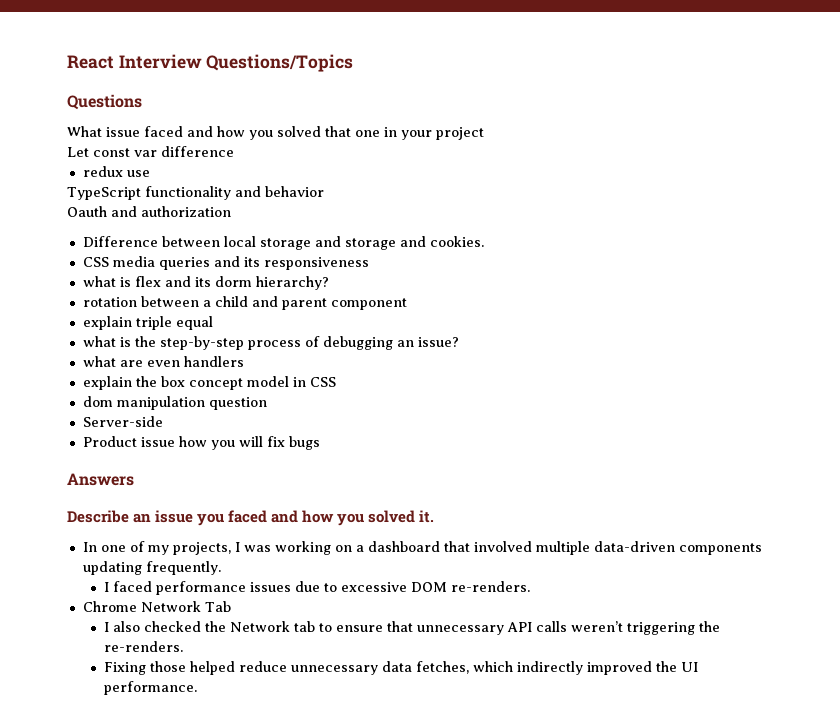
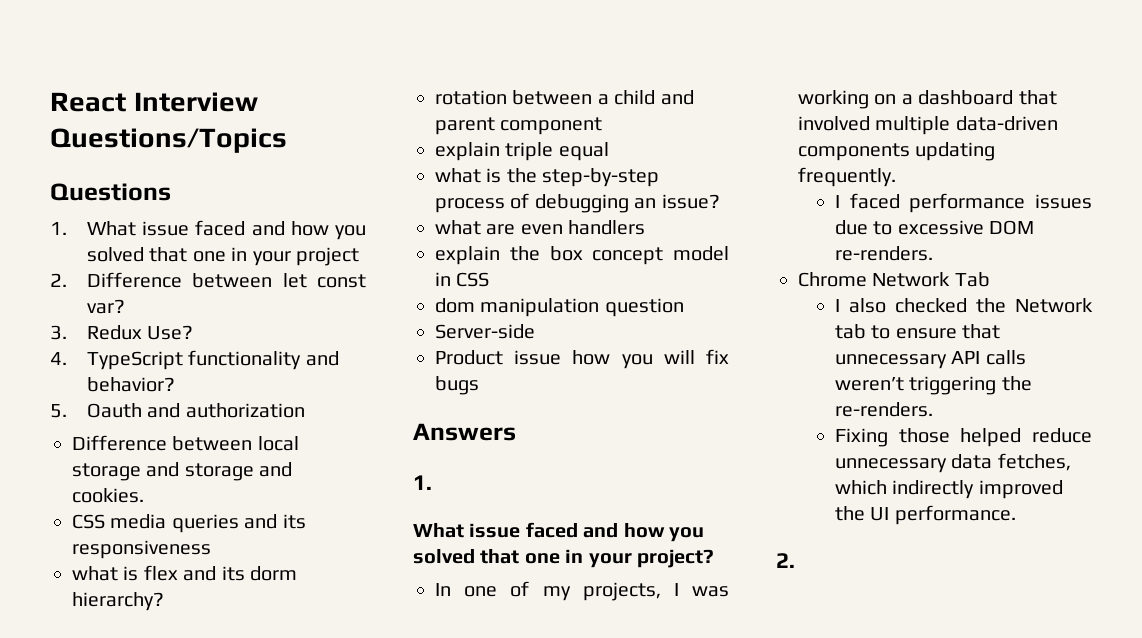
- What issue faced and how you solved that one in your project
+ 1. What issue faced and how you solved that one in your project
- Let const var difference
- redux use
- TypeScript functionality and behavior
- Oauth and authorization
+ 2. Difference between let const var?
+ 3. Redux Use?
+ 4. TypeScript functionality and behavior?
+ 5. Oauth and authorization
  Answers
- Describe an issue you faced and how you solved it.
+ 1.
+ What issue faced and how you solved that one in your project?
  Fixing those helped reduce unnecessary data fetches, which indirectly improved the UI performance.
+ 2.

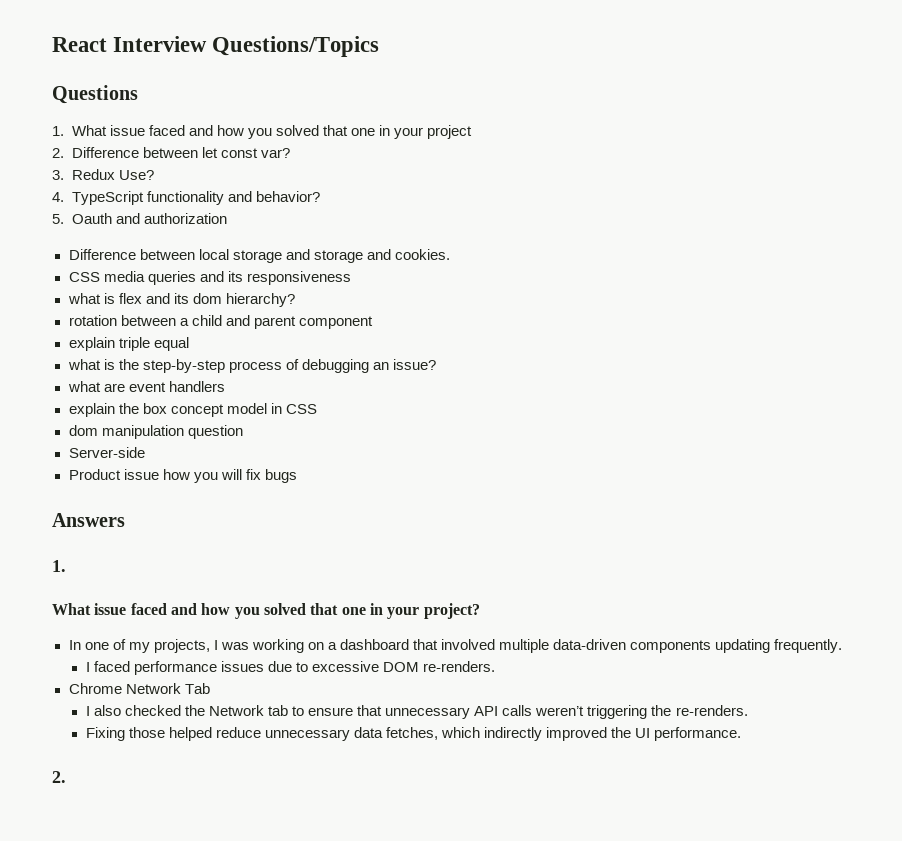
- what is flex and its dorm hierarchy?
+ what is flex and its dom hierarchy?
- what are even handlers
+ what are event handlers

